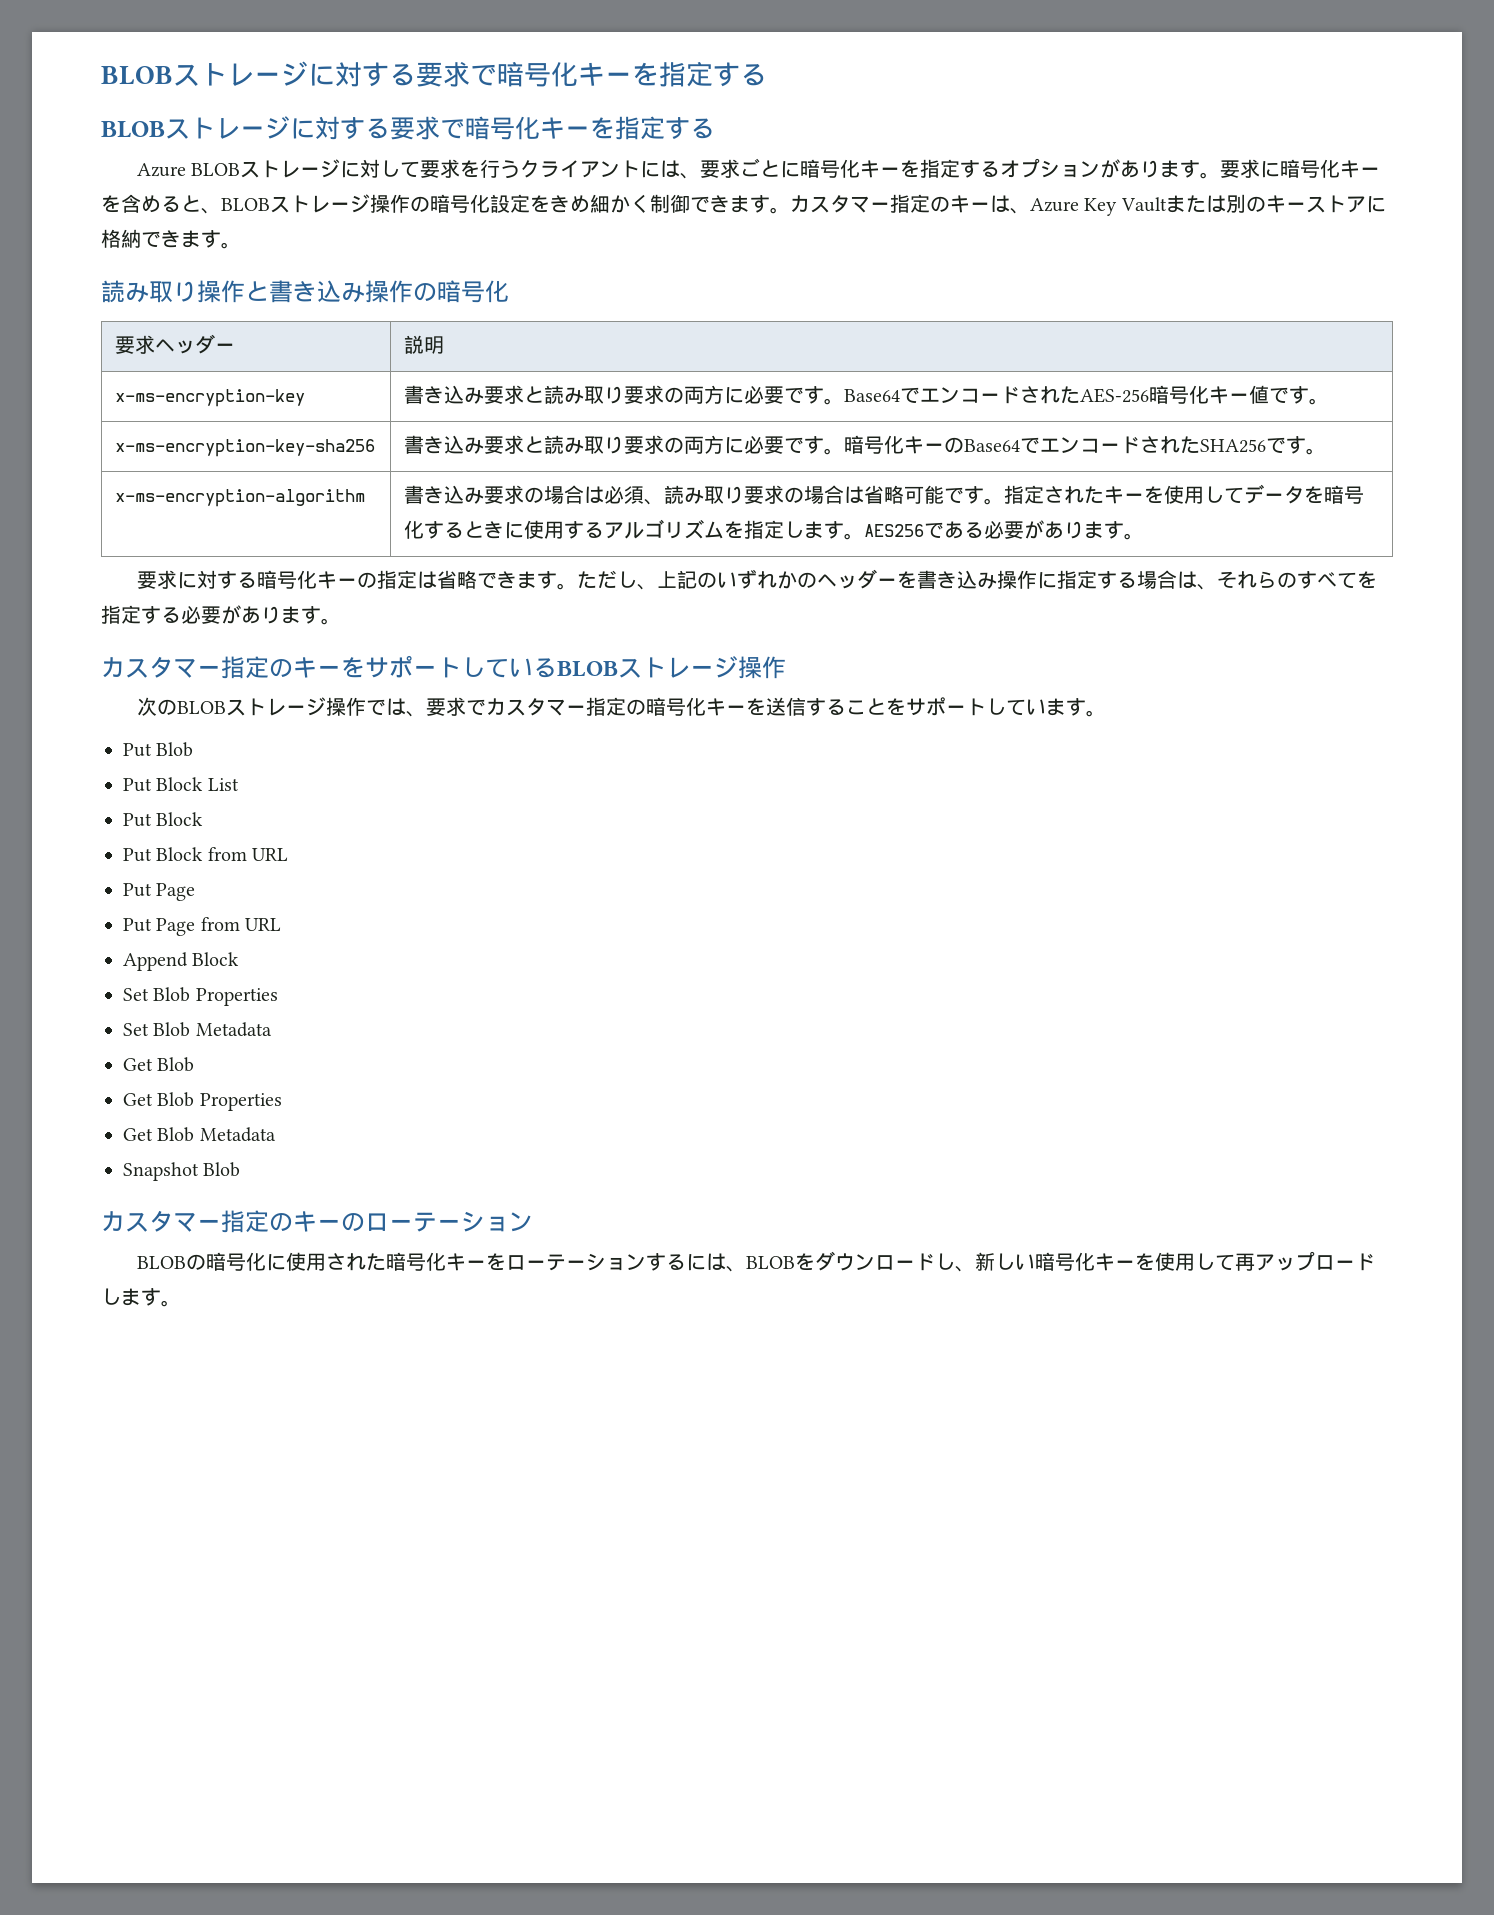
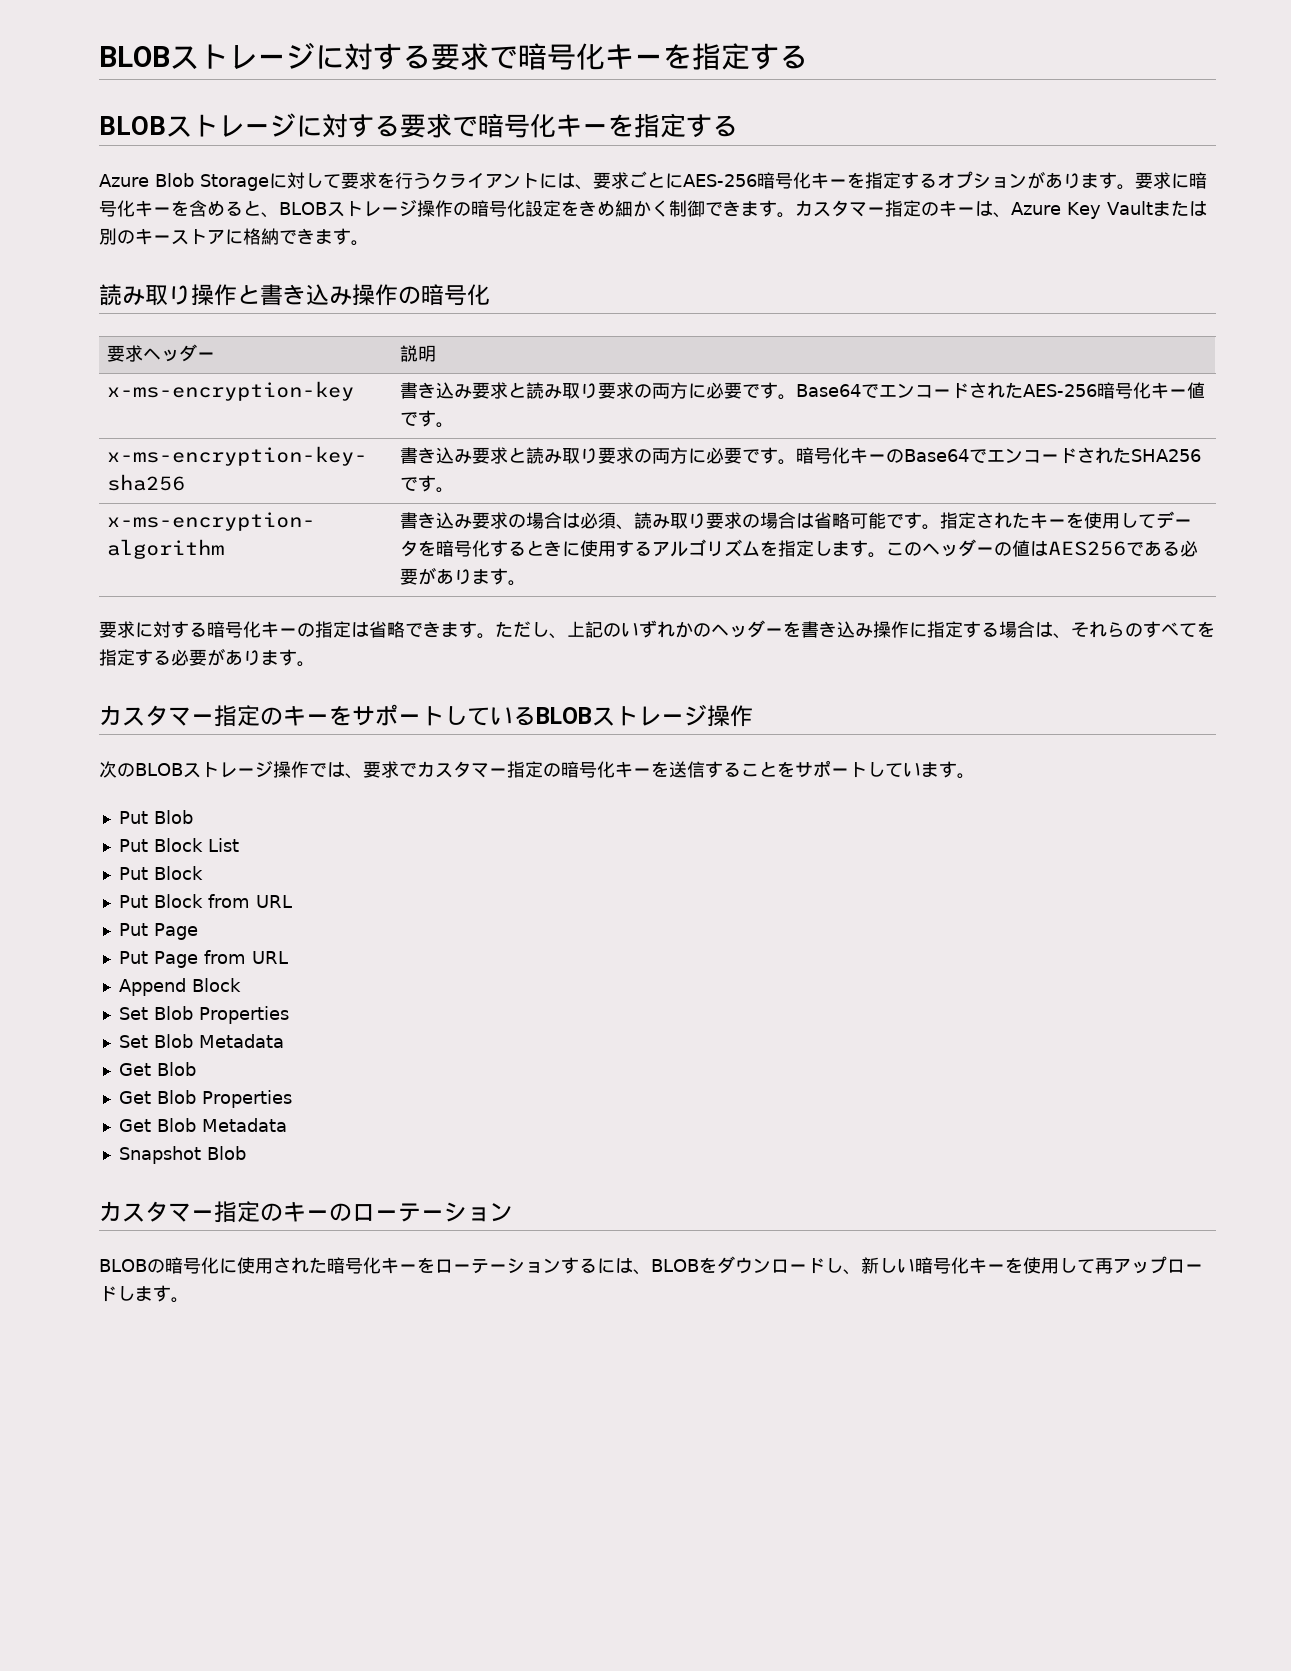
- Azure BLOBストレージに対して要求を行うクライアントには、要求ごとに暗号化キーを指定するオプションがあります。
+ Azure Blob Storageに対して要求を行うクライアントには、要求ごとにAES-256暗号化キーを指定するオプションがあります。
- AES256である必要があります。
+ このヘッダーの値はAES256である必要があります。

